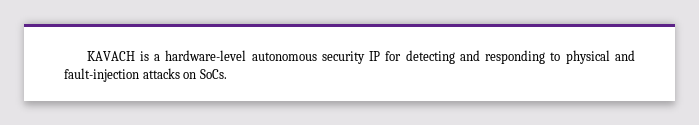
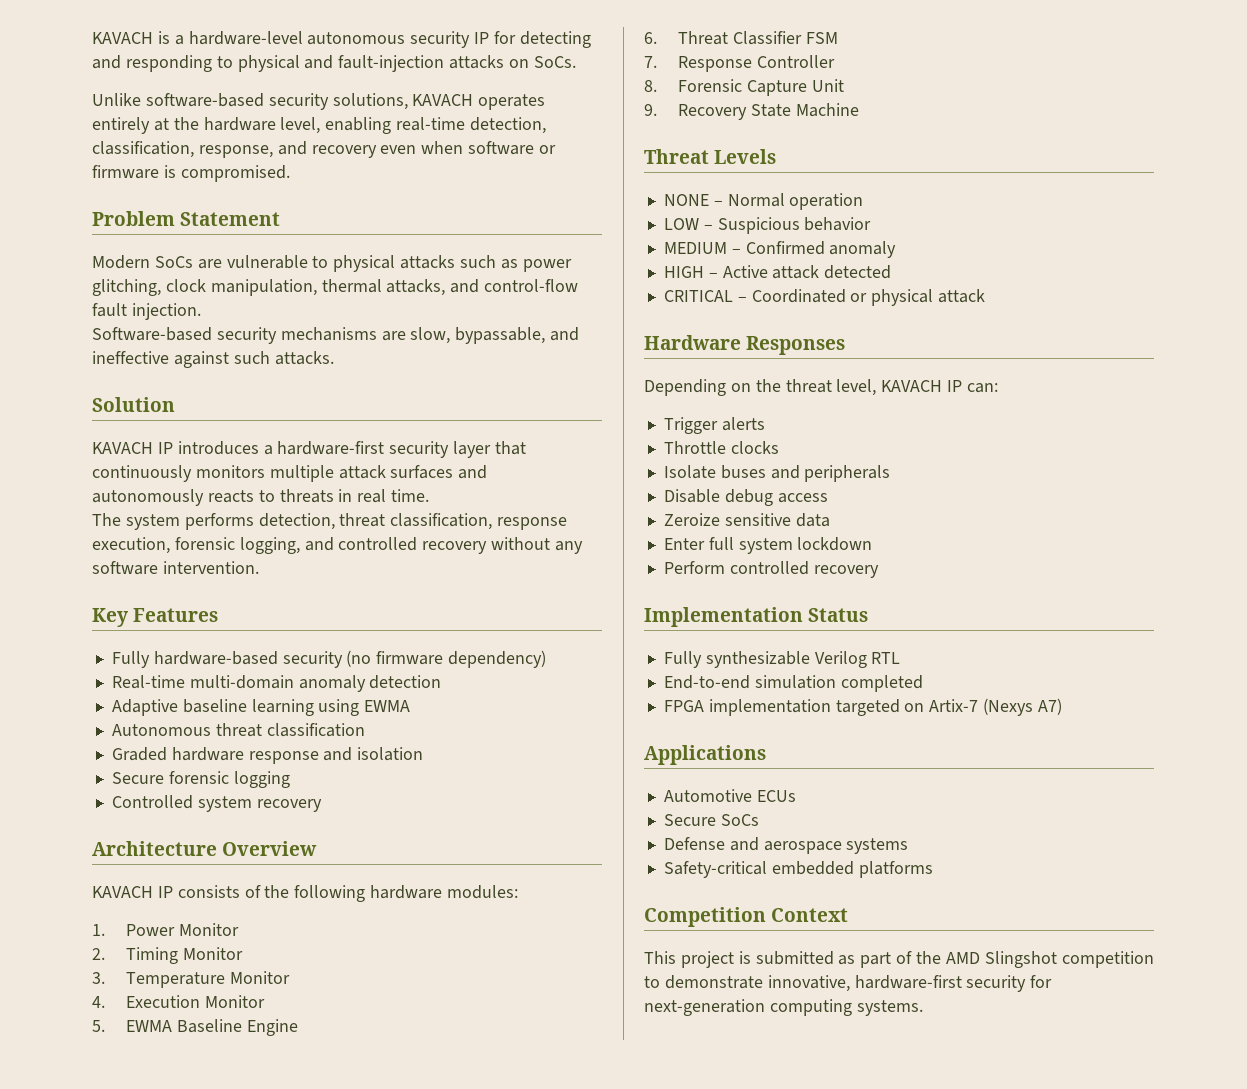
+ Unlike software-based security solutions, KAVACH operates entirely at the hardware level, enabling real-time detection, classification, response, and recovery even when software or firmware is compromised.
+ Problem Statement
+ Modern SoCs are vulnerable to physical attacks such as power glitching, clock manipulation, thermal attacks, and control-flow fault injection.
+ Software-based security mechanisms are slow, bypassable, and ineffective against such attacks.
+ Solution
+ KAVACH IP introduces a hardware-first security layer that continuously monitors multiple attack surfaces and autonomously reacts to threats in real time.
+ The system performs detection, threat classification, response execution, forensic logging, and controlled recovery without any software intervention.
+ Key Features
+ Fully hardware-based security (no firmware dependency)
+ Real-time multi-domain anomaly detection
+ Adaptive baseline learning using EWMA
+ Autonomous threat classification
+ Graded hardware response and isolation
+ Secure forensic logging
+ Controlled system recovery
+ Architecture Overview
+ KAVACH IP consists of the following hardware modules:
+ 1. Power Monitor
+ 2. Timing Monitor
+ 3. Temperature Monitor
+ 4. Execution Monitor
+ 5. EWMA Baseline Engine
+ 6. Threat Classifier FSM
+ 7. Response Controller
+ 8. Forensic Capture Unit
+ 9. Recovery State Machine
+ Threat Levels
+ NONE – Normal operation
+ LOW – Suspicious behavior
+ MEDIUM – Confirmed anomaly
+ HIGH – Active attack detected
+ CRITICAL – Coordinated or physical attack
+ Hardware Responses
+ Depending on the threat level, KAVACH IP can:
+ Trigger alerts
+ Throttle clocks
+ Isolate buses and peripherals
+ Disable debug access
+ Zeroize sensitive data
+ Enter full system lockdown
+ Perform controlled recovery
+ Implementation Status
+ Fully synthesizable Verilog RTL
+ End-to-end simulation completed
+ FPGA implementation targeted on Artix-7 (Nexys A7)
+ Applications
+ Automotive ECUs
+ Secure SoCs
+ Defense and aerospace systems
+ Safety-critical embedded platforms
+ Competition Context
+ This project is submitted as part of the AMD Slingshot competition to demonstrate innovative, hardware-first security for next-generation computing systems.

